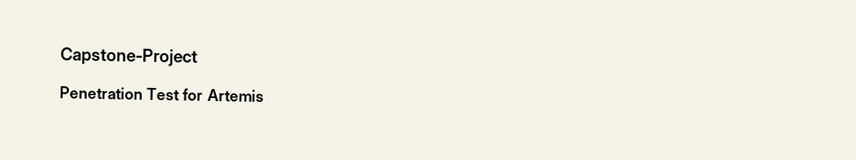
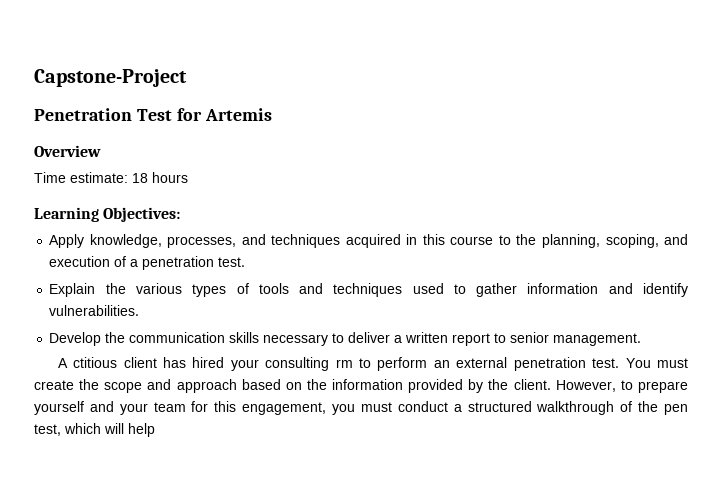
+ Overview
+ Time estimate: 18 hours
+ Learning Objectives:
+ Apply knowledge, processes, and techniques acquired in this course to the planning, scoping, and execution of a penetration test.
+ Explain the various types of tools and techniques used to gather information and identify vulnerabilities.
+ Develop the communication skills necessary to deliver a written report to senior management.
+ A ctitious client has hired your consulting rm to perform an external penetration test. You must create the scope and approach based on the information provided by the client. However, to prepare yourself and your team for this engagement, you must conduct a structured walkthrough of the pen test, which will help

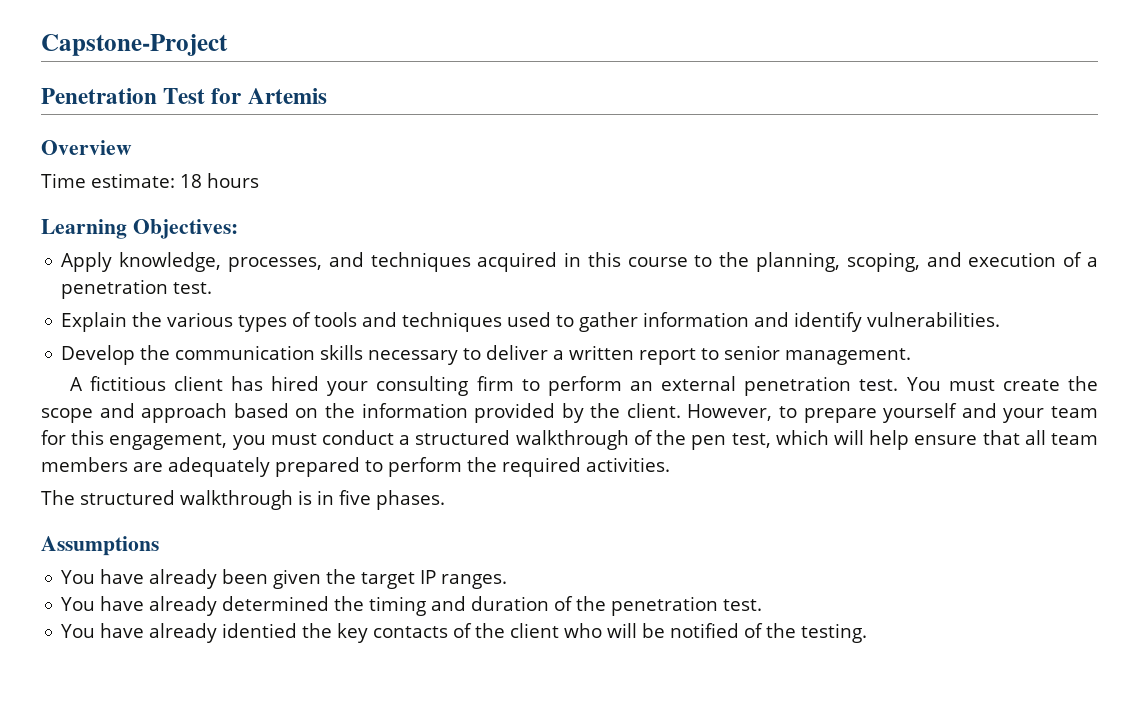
- A ctitious client has hired your consulting rm to perform an external penetration test.
+ A fictitious client has hired your consulting firm to perform an external penetration test.
- However, to prepare yourself and your team for this engagement, you must conduct a structured walkthrough of the pen test, which will help
+ However, to prepare yourself and your team for this engagement, you must conduct a structured walkthrough of the pen test, which will help ensure that all team members are adequately prepared to perform the required activities.
+ The structured walkthrough is in five phases.
+ Assumptions
+ You have already been given the target IP ranges.
+ You have already determined the timing and duration of the penetration test.
+ You have already identied the key contacts of the client who will be notified of the testing.

